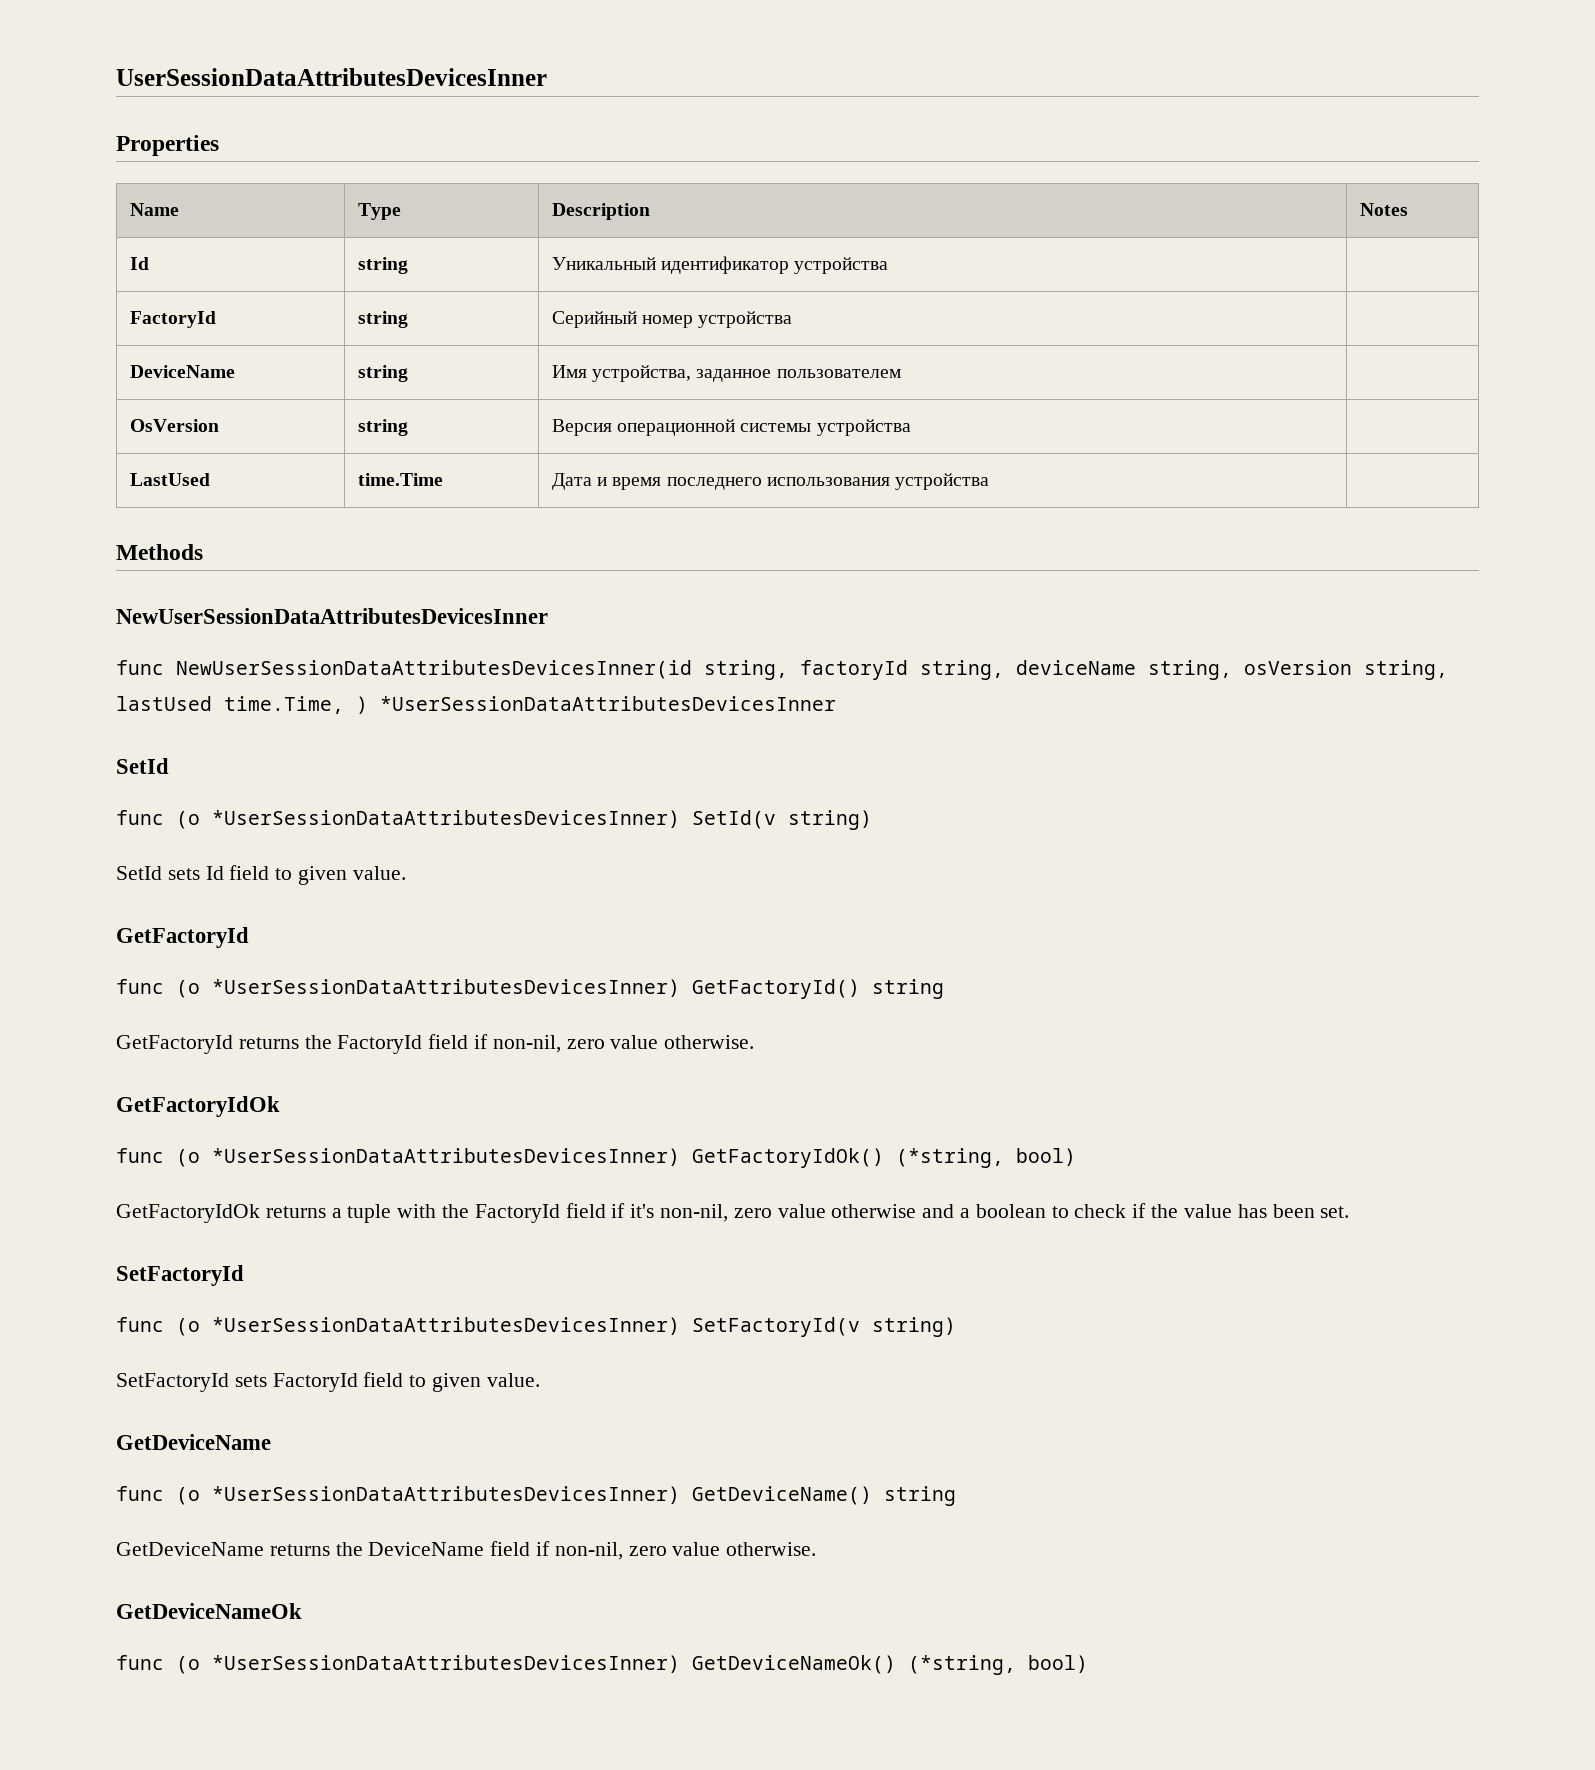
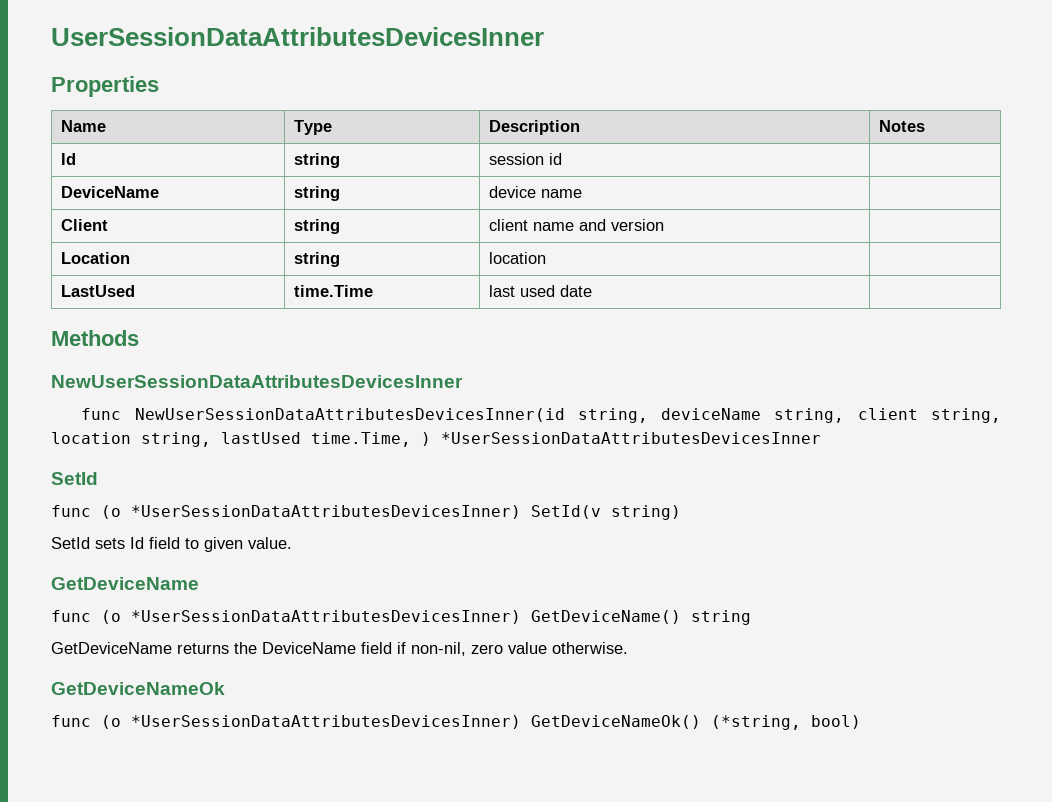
- Id | string | Уникальный идентификатор устройства |
- FactoryId | string | Серийный номер устройства |
- DeviceName | string | Имя устройства, заданное пользователем |
- OsVersion | string | Версия операционной системы устройства |
- LastUsed | time.Time | Дата и время последнего использования устройства |
+ Id | string | session id |
+ DeviceName | string | device name |
+ Client | string | client name and version |
+ Location | string | location |
+ LastUsed | time.Time | last used date |
- func NewUserSessionDataAttributesDevicesInner(id string, factoryId string, deviceName string, osVersion string, lastUsed time.Time, ) *UserSessionDataAttributesDevicesInner
+ func NewUserSessionDataAttributesDevicesInner(id string, deviceName string, client string, location string, lastUsed time.Time, ) *UserSessionDataAttributesDevicesInner
  SetId sets Id field to given value.
- GetFactoryId
- func (o *UserSessionDataAttributesDevicesInner) GetFactoryId() string
- GetFactoryId returns the FactoryId field if non-nil, zero value otherwise.
- GetFactoryIdOk
- func (o *UserSessionDataAttributesDevicesInner) GetFactoryIdOk() (*string, bool)
- GetFactoryIdOk returns a tuple with the FactoryId field if it's non-nil, zero value otherwise and a boolean to check if the value has been set.
- SetFactoryId
- func (o *UserSessionDataAttributesDevicesInner) SetFactoryId(v string)
- SetFactoryId sets FactoryId field to given value.

